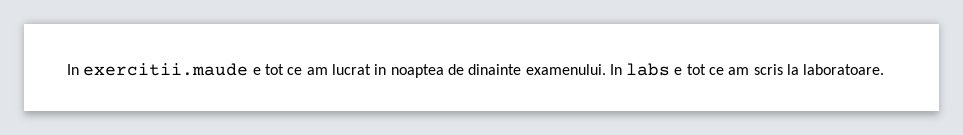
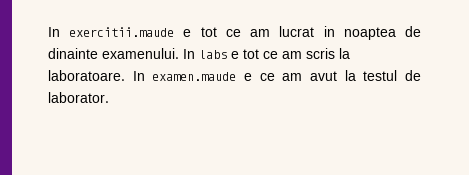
+ In examen.maude e ce am avut la testul de laborator.

